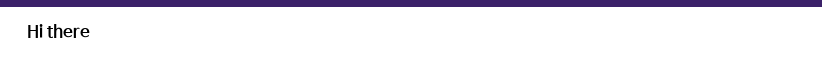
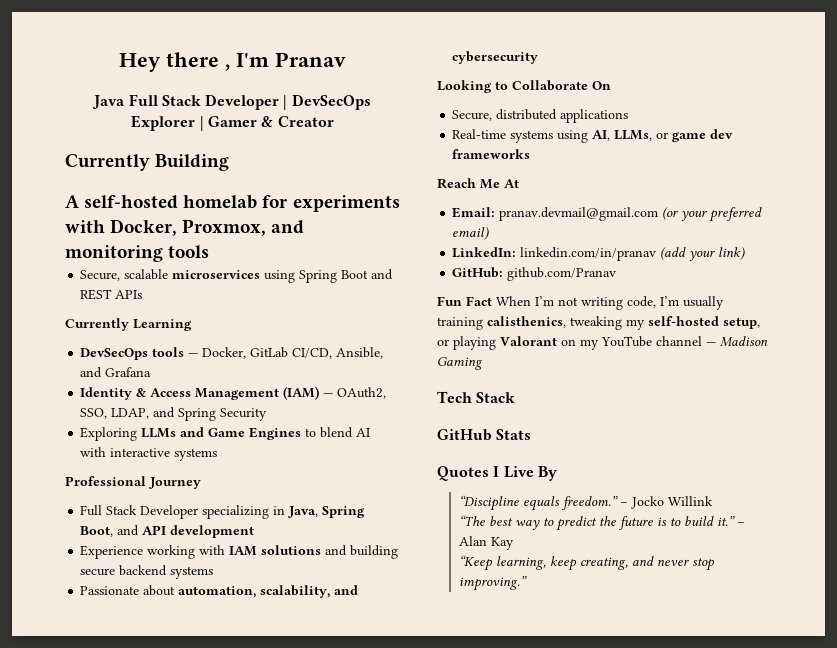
- Hi there
+ Hey there , I'm Pranav
+ Java Full Stack Developer | DevSecOps Explorer | Gamer & Creator
+ Currently Building
+ A self-hosted homelab for experiments with Docker, Proxmox, and monitoring tools
+ Secure, scalable microservices using Spring Boot and REST APIs
+ Currently Learning
+ DevSecOps tools — Docker, GitLab CI/CD, Ansible, and Grafana
+ Identity & Access Management (IAM) — OAuth2, SSO, LDAP, and Spring Security
+ Exploring LLMs and Game Engines to blend AI with interactive systems
+ Professional Journey
+ Full Stack Developer specializing in Java, Spring Boot, and API development
+ Experience working with IAM solutions and building secure backend systems
+ Passionate about automation, scalability, and cybersecurity
+ Looking to Collaborate On
+ Secure, distributed applications
+ Real-time systems using AI, LLMs, or game dev frameworks
+ Reach Me At
+ Email: pranav.devmail@gmail.com (or your preferred email)
+ LinkedIn: linkedin.com/in/pranav (add your link)
+ GitHub: github.com/Pranav
+ Fun Fact When I’m not writing code, I’m usually training calisthenics, tweaking my self-hosted setup, or playing Valorant on my YouTube channel — Madison Gaming
+ Tech Stack
+ GitHub Stats
+ Quotes I Live By
+ “Discipline equals freedom.” – Jocko Willink
+ “The best way to predict the future is to build it.” – Alan Kay
+ “Keep learning, keep creating, and never stop improving.”

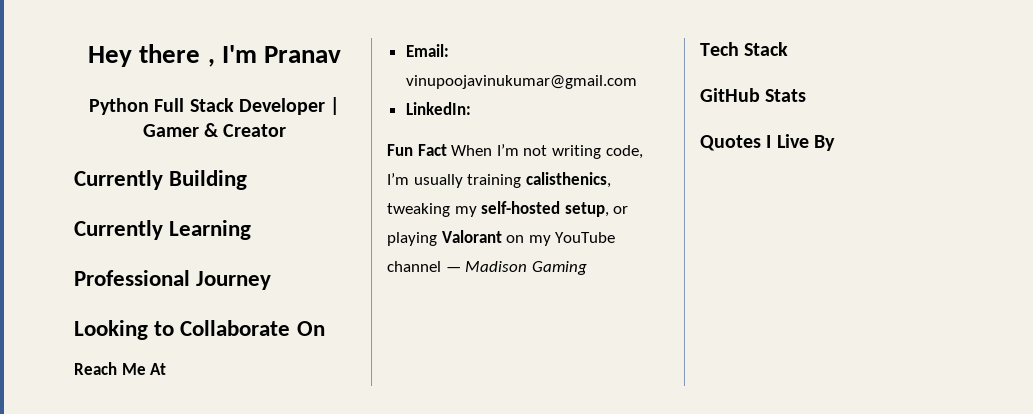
- Java Full Stack Developer | DevSecOps Explorer | Gamer & Creator
+ Python Full Stack Developer | Gamer & Creator
- A self-hosted homelab for experiments with Docker, Proxmox, and monitoring tools
- Secure, scalable microservices using Spring Boot and REST APIs
  Currently Learning
- DevSecOps tools — Docker, GitLab CI/CD, Ansible, and Grafana
- Identity & Access Management (IAM) — OAuth2, SSO, LDAP, and Spring Security
- Exploring LLMs and Game Engines to blend AI with interactive systems
  Professional Journey
- Full Stack Developer specializing in Java, Spring Boot, and API development
- Experience working with IAM solutions and building secure backend systems
- Passionate about automation, scalability, and cybersecurity
  Looking to Collaborate On
- Secure, distributed applications
- Real-time systems using AI, LLMs, or game dev frameworks
  Reach Me At
- Email: pranav.devmail@gmail.com (or your preferred email)
- LinkedIn: linkedin.com/in/pranav (add your link)
- GitHub: github.com/Pranav
+ Email: vinupoojavinukumar@gmail.com
+ LinkedIn:
- “Discipline equals freedom.” – Jocko Willink
- “The best way to predict the future is to build it.” – Alan Kay
- “Keep learning, keep creating, and never stop improving.”

